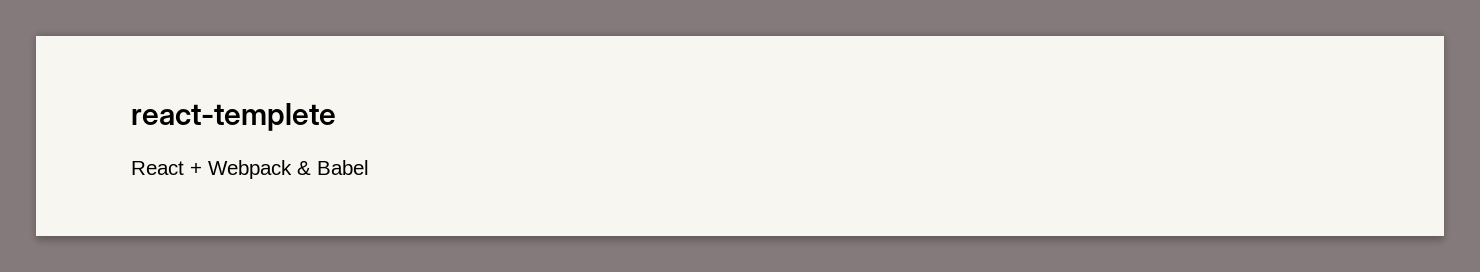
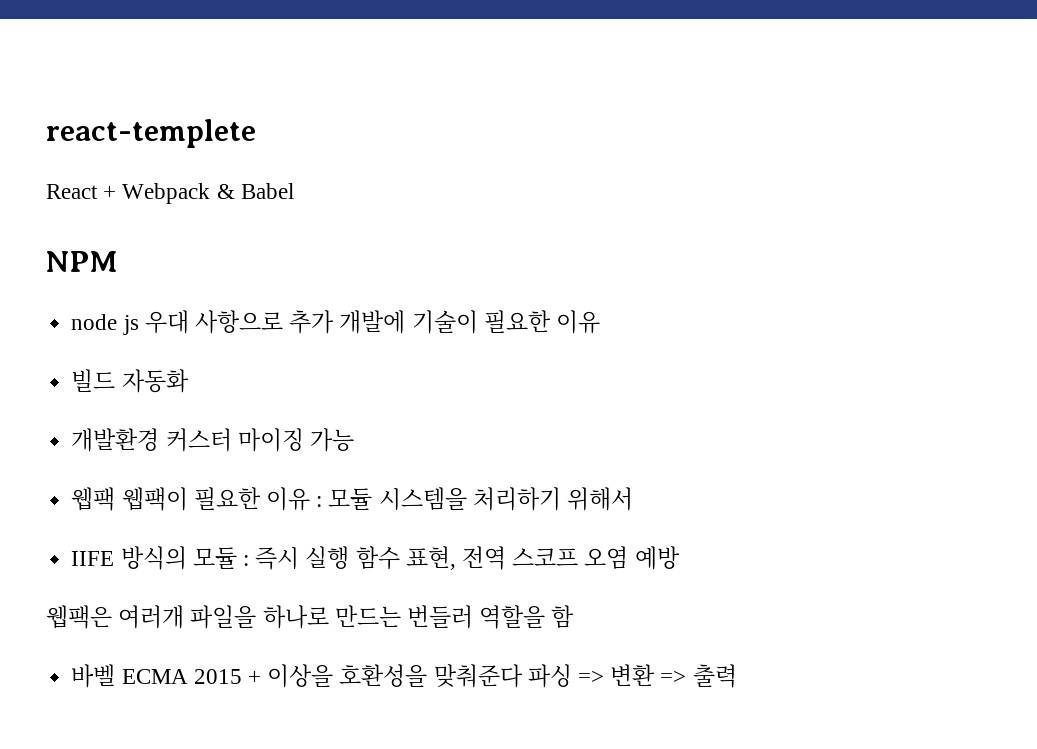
+ NPM
+ node js 우대 사항으로 추가 개발에 기술이 필요한 이유
+ 빌드 자동화
+ 개발환경 커스터 마이징 가능
+ 웹팩 웹팩이 필요한 이유 : 모듈 시스템을 처리하기 위해서
+ IIFE 방식의 모듈 : 즉시 실행 함수 표현, 전역 스코프 오염 예방
+ 웹팩은 여러개 파일을 하나로 만드는 번들러 역할을 함
+ 바벨 ECMA 2015 + 이상을 호환성을 맞춰준다 파싱 => 변환 => 출력

